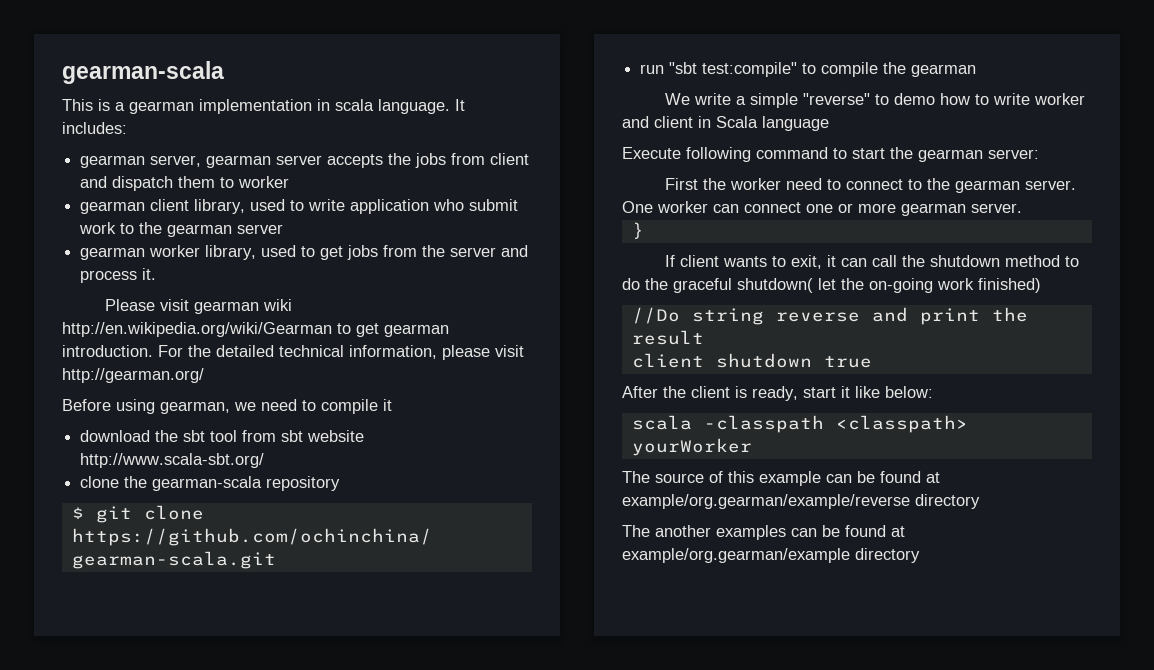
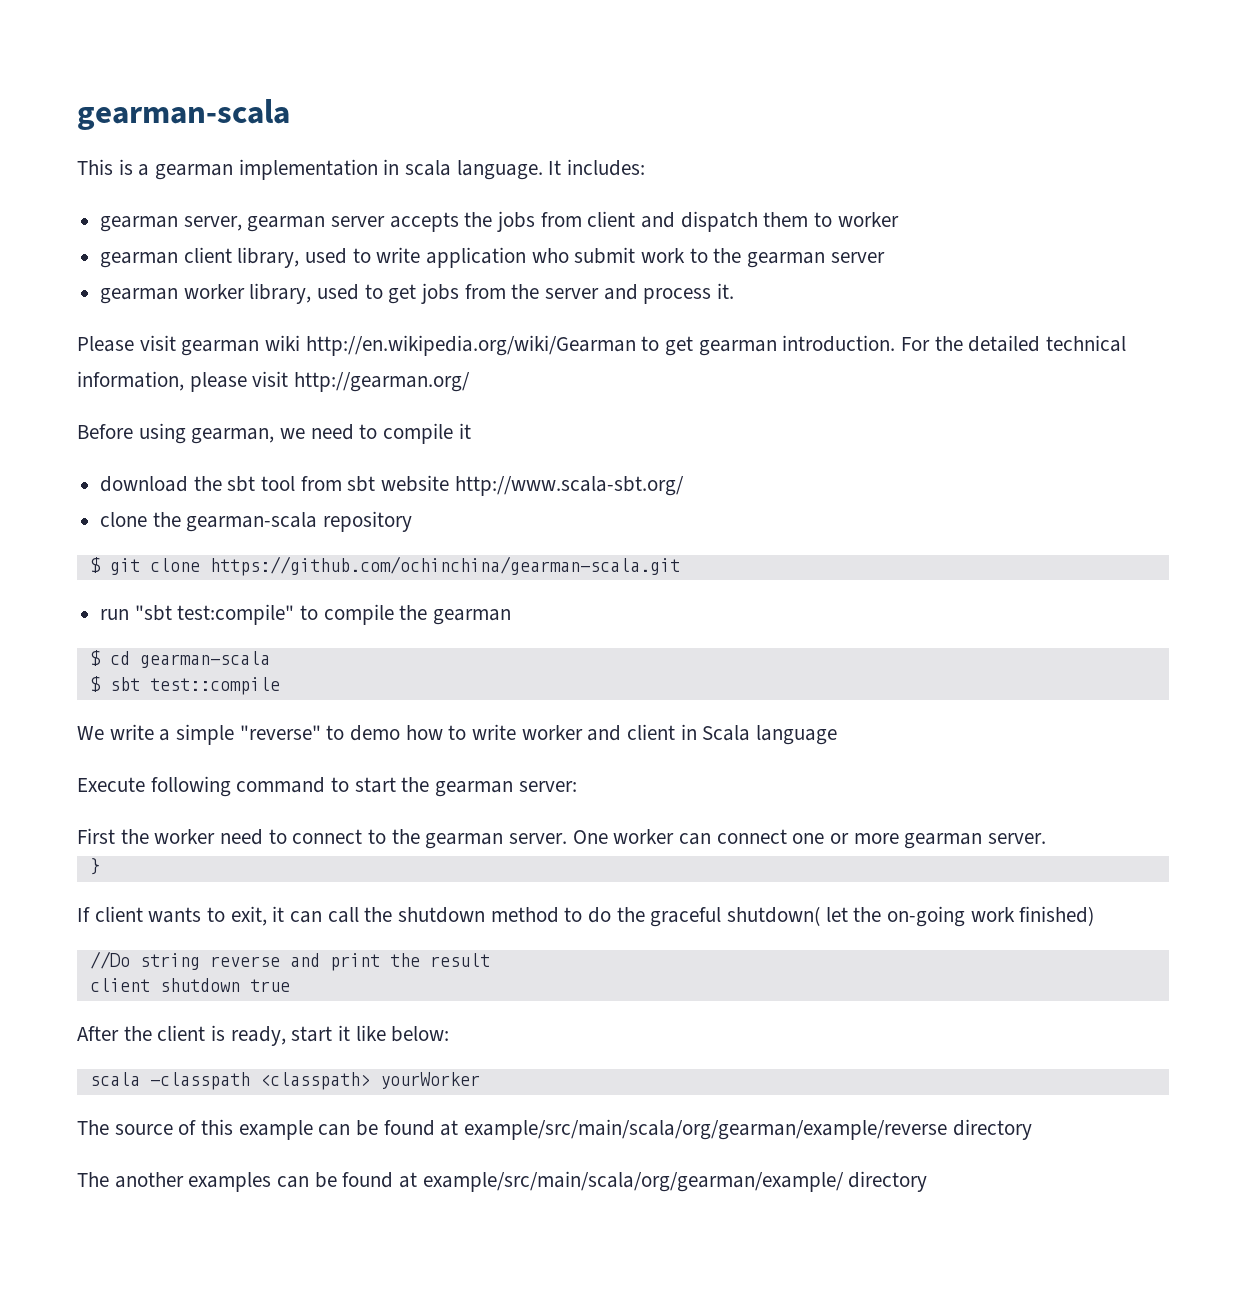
+ $ cd gearman-scala
+ $ sbt test::compile
- The source of this example can be found at example/org.gearman/example/reverse directory
+ The source of this example can be found at example/src/main/scala/org/gearman/example/reverse directory
- The another examples can be found at example/org.gearman/example directory
+ The another examples can be found at example/src/main/scala/org/gearman/example/ directory

